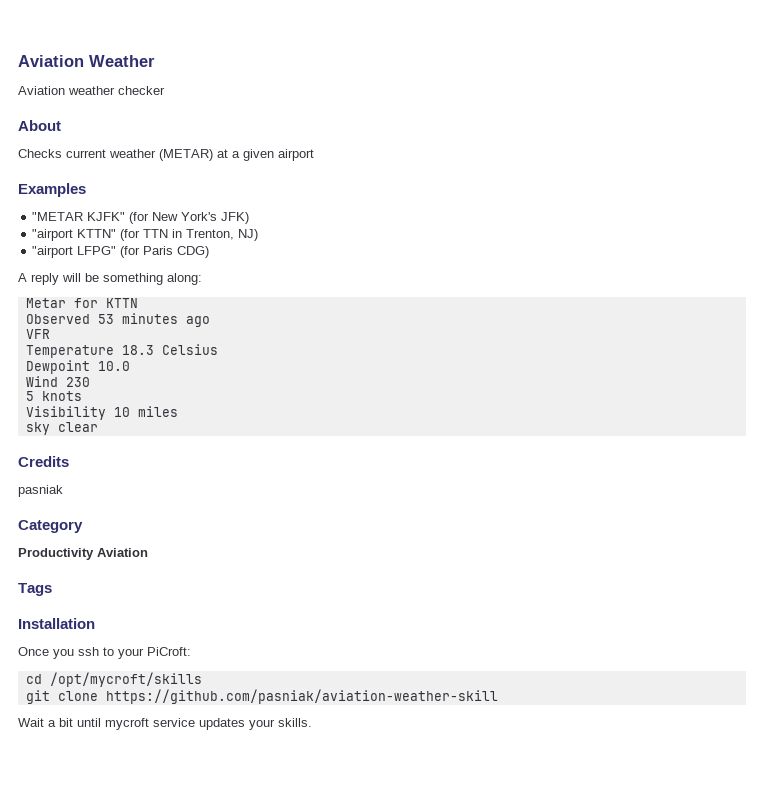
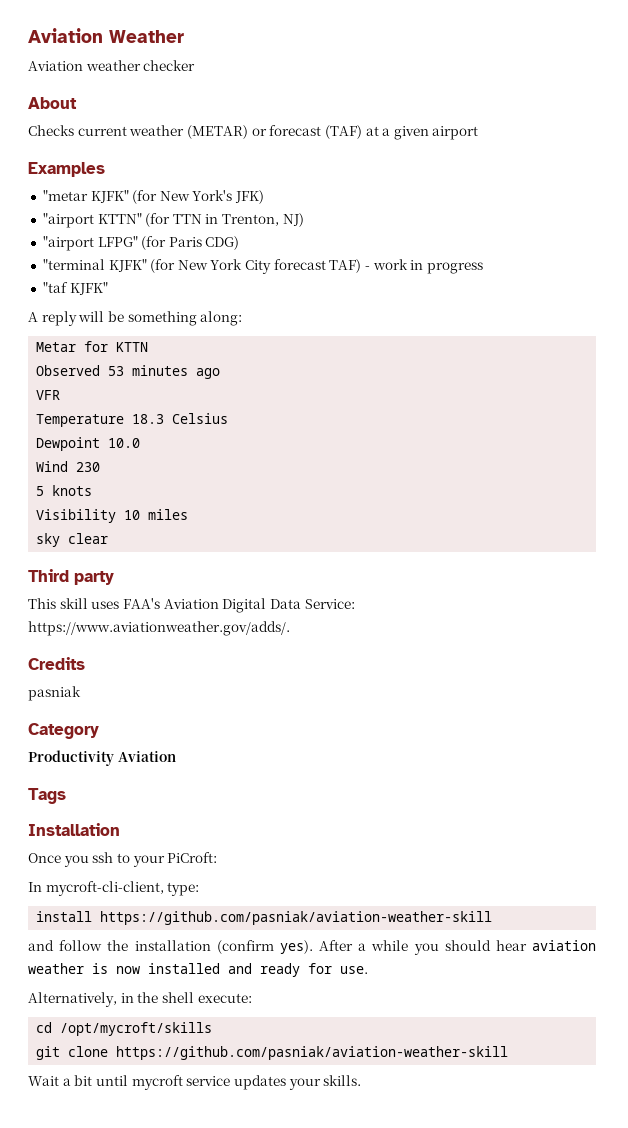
- Checks current weather (METAR) at a given airport
+ Checks current weather (METAR) or forecast (TAF) at a given airport
- "METAR KJFK" (for New York's JFK)
+ "metar KJFK" (for New York's JFK)
+ "terminal KJFK" (for New York City forecast TAF) - work in progress
+ "taf KJFK"
+ Third party
+ This skill uses FAA's Aviation Digital Data Service: https://www.aviationweather.gov/adds/.
+ In mycroft-cli-client, type:
+ install https://github.com/pasniak/aviation-weather-skill
+ and follow the installation (confirm yes). After a while you should hear aviation weather is now installed and ready for use.
+ Alternatively, in the shell execute:

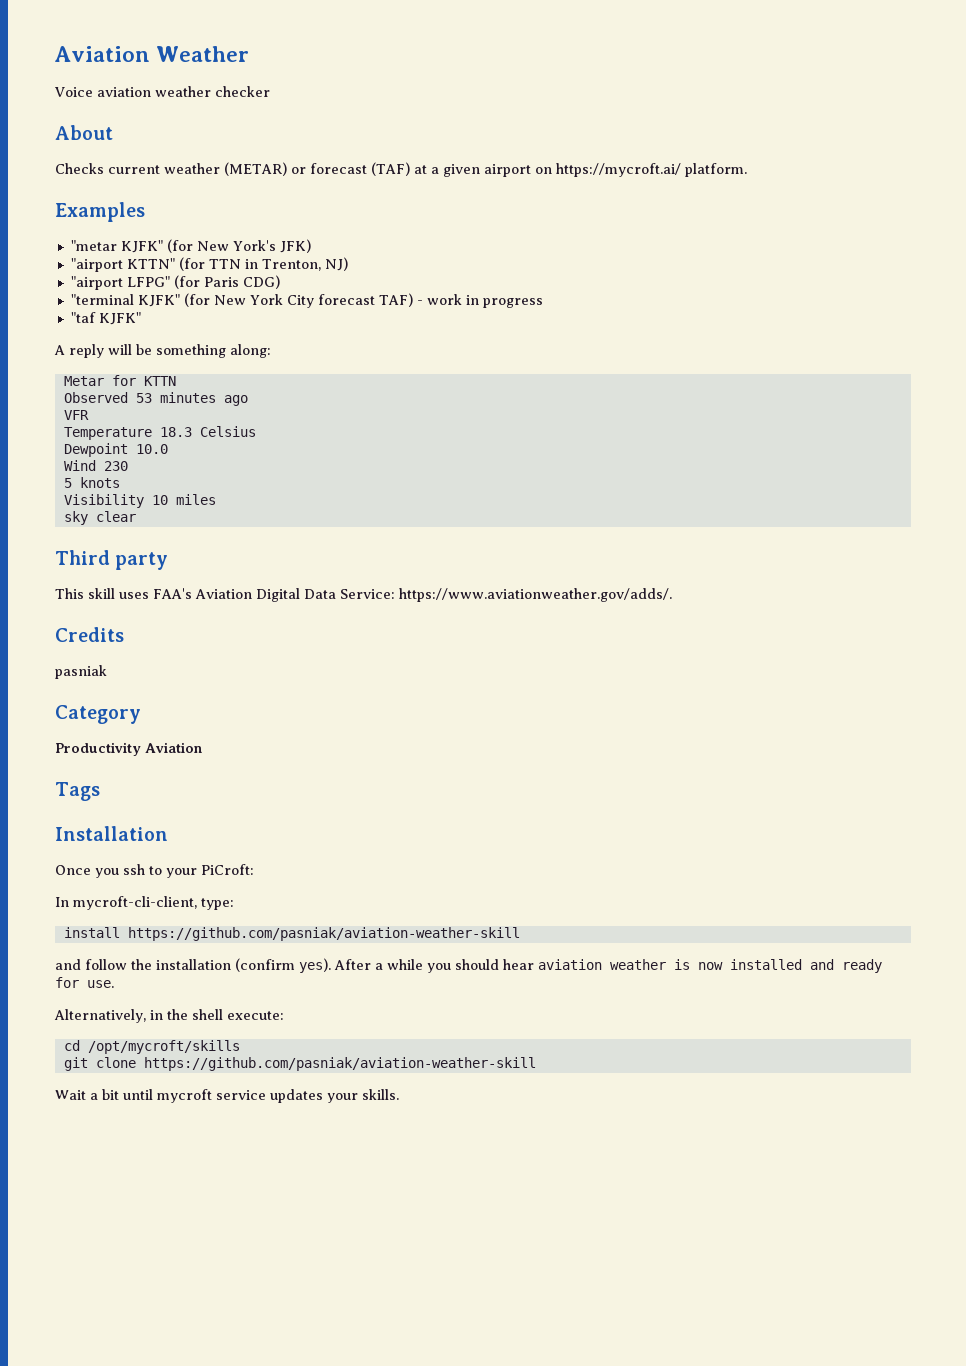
- Aviation weather checker
+ Voice aviation weather checker
- Checks current weather (METAR) or forecast (TAF) at a given airport
+ Checks current weather (METAR) or forecast (TAF) at a given airport on https://mycroft.ai/ platform.

